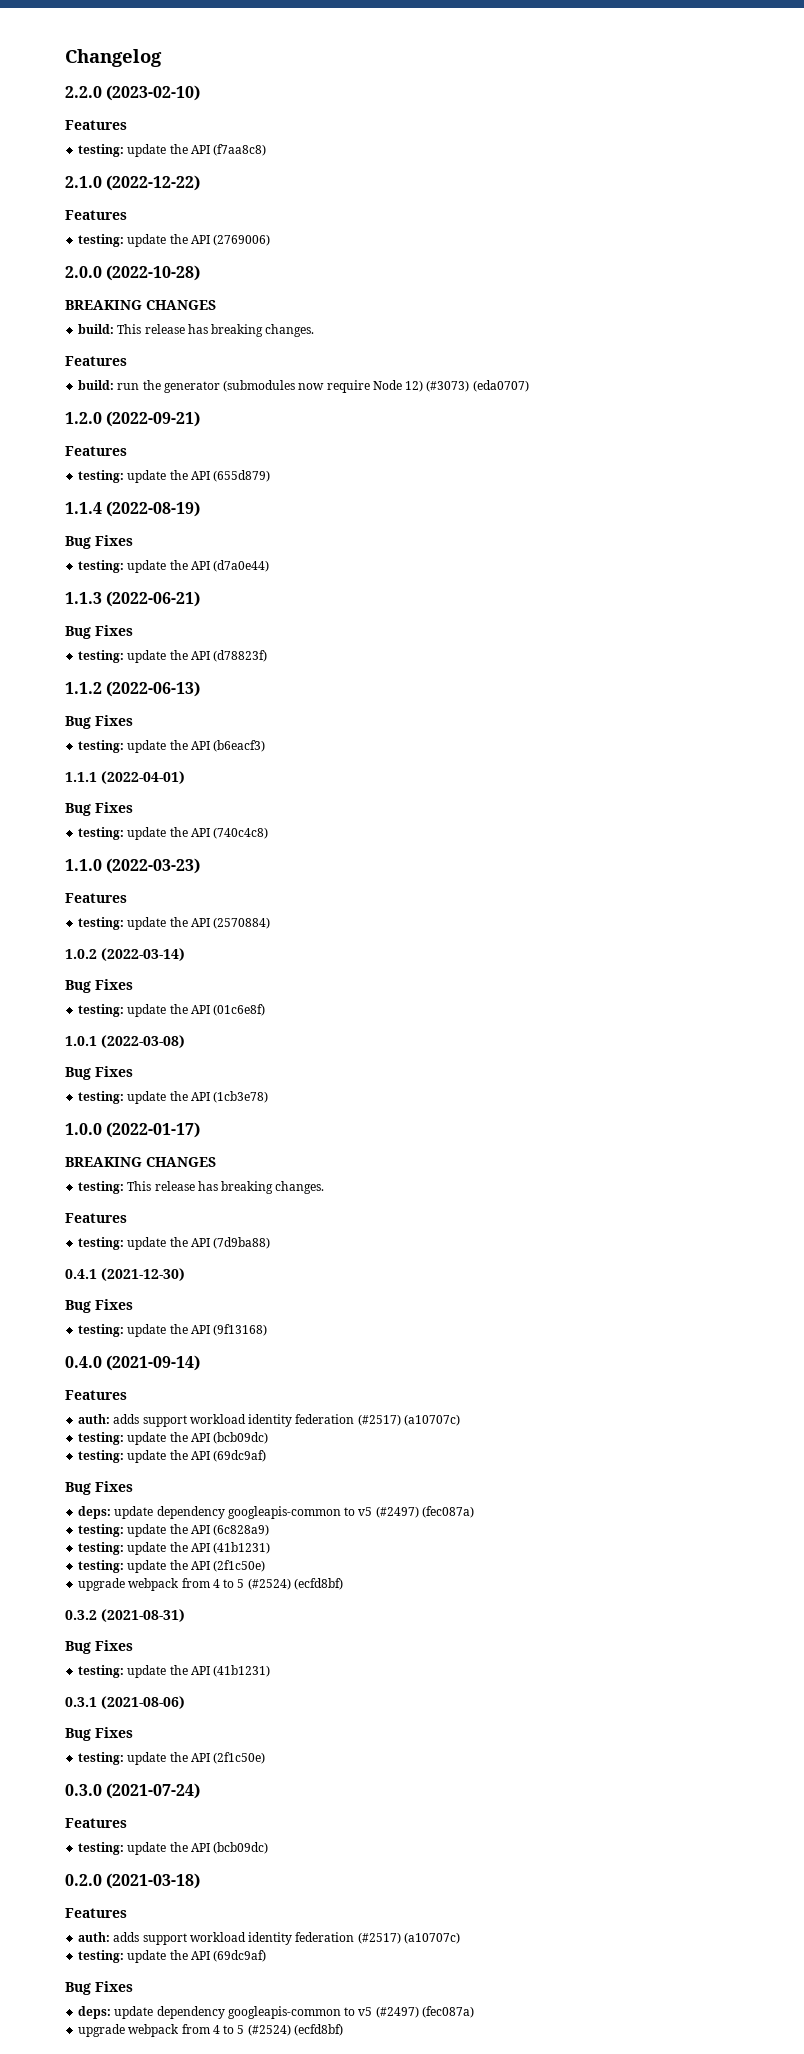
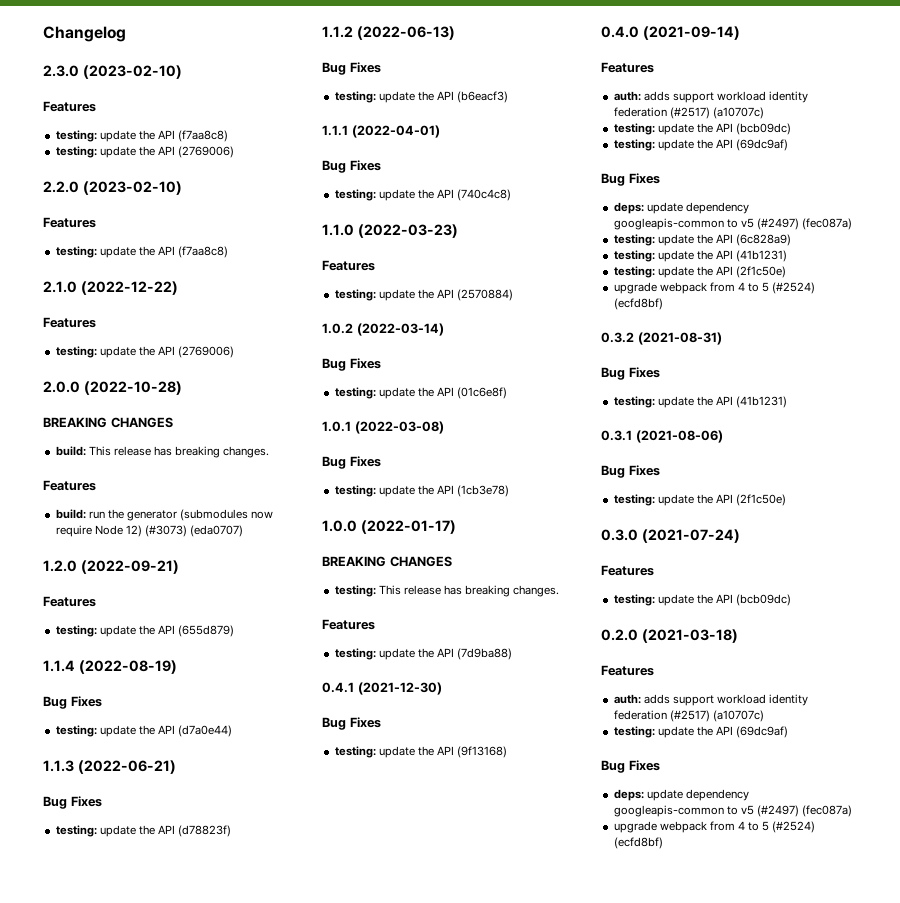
+ 2.3.0 (2023-02-10)
+ Features
+ testing: update the API (f7aa8c8)
+ testing: update the API (2769006)

